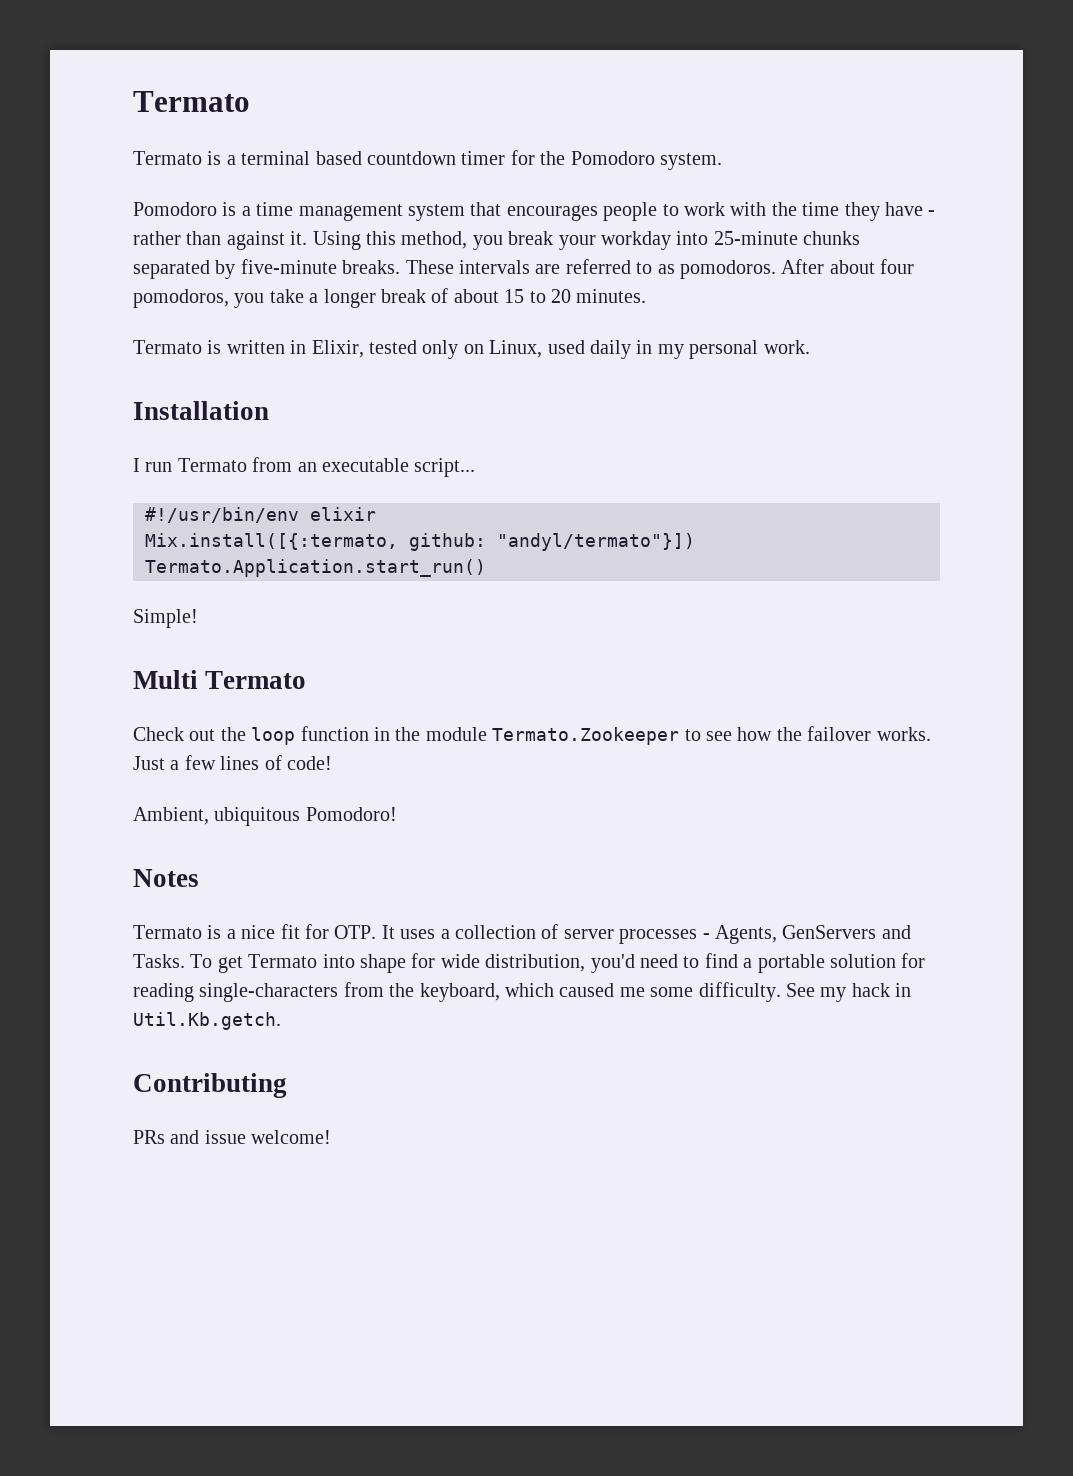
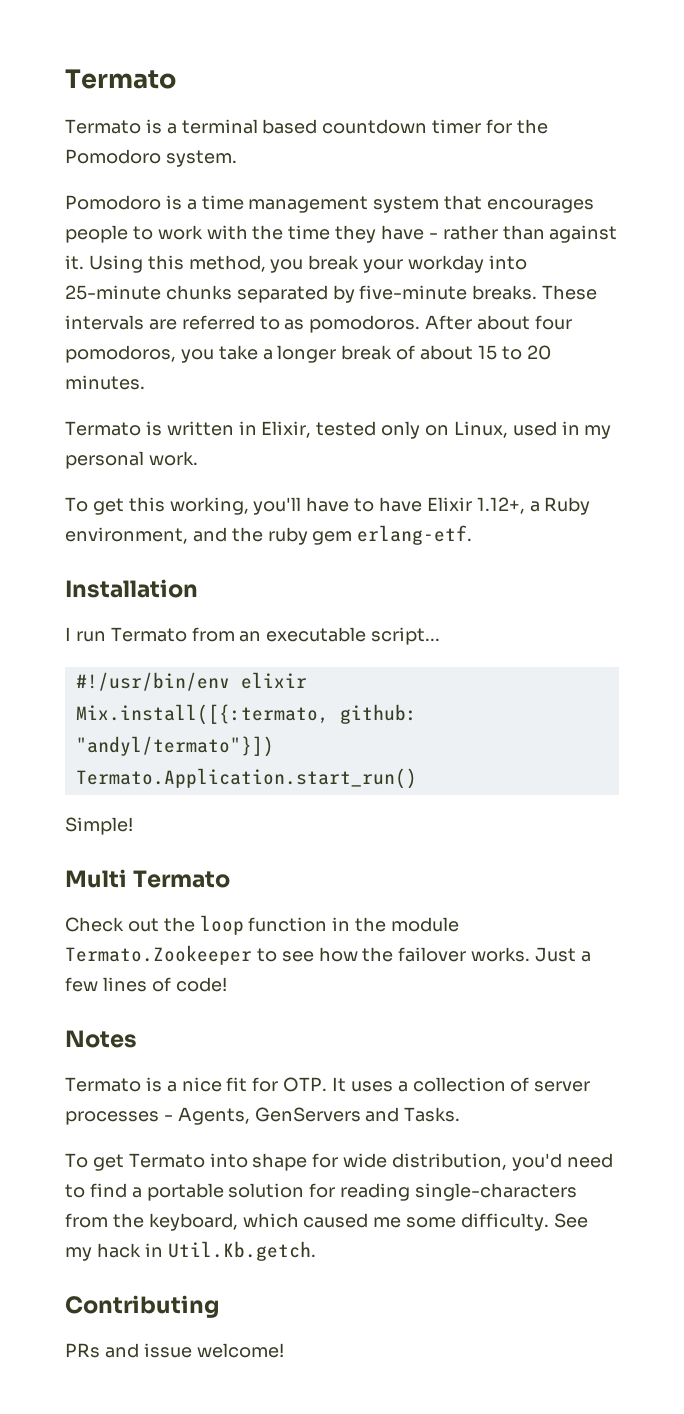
- Termato is written in Elixir, tested only on Linux, used daily in my personal work.
+ Termato is written in Elixir, tested only on Linux, used in my personal work.
+ To get this working, you'll have to have Elixir 1.12+, a Ruby environment, and the ruby gem erlang-etf.
- Ambient, ubiquitous Pomodoro!
- Termato is a nice fit for OTP. It uses a collection of server processes - Agents, GenServers and Tasks. To get Termato into shape for wide distribution, you'd need to find a portable solution for reading single-characters from the keyboard, which caused me some difficulty.
+ Termato is a nice fit for OTP. It uses a collection of server processes - Agents, GenServers and Tasks.
+ To get Termato into shape for wide distribution, you'd need to find a portable solution for reading single-characters from the keyboard, which caused me some difficulty.

